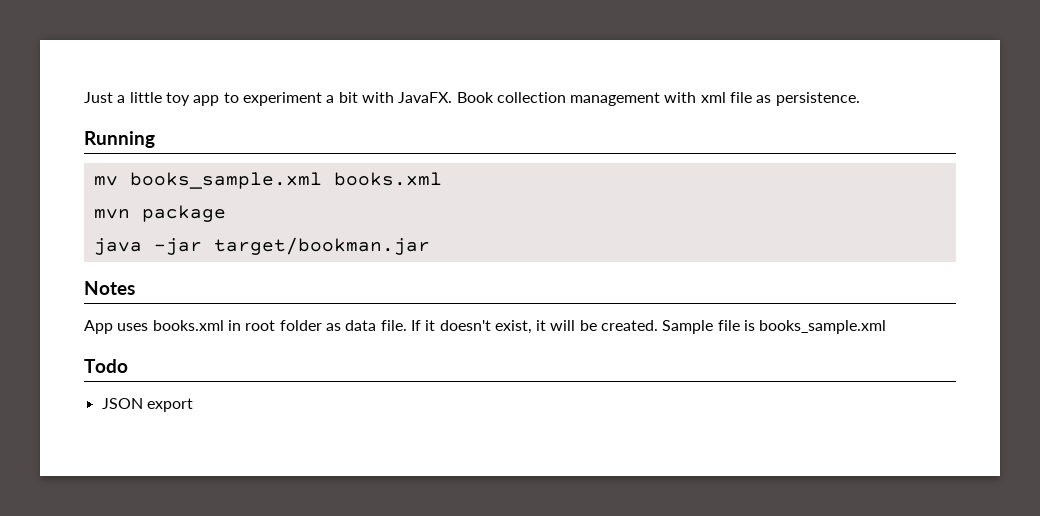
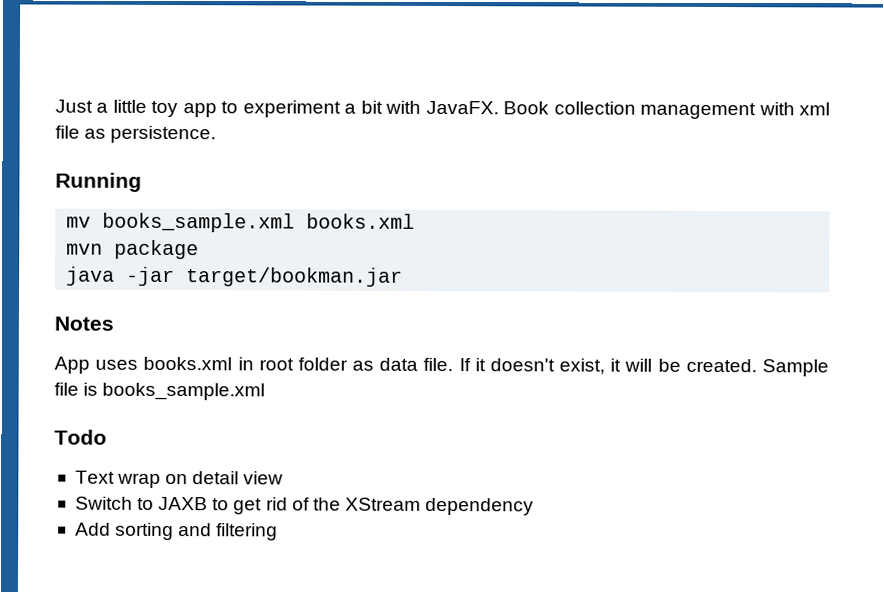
- JSON export
+ Text wrap on detail view
+ Switch to JAXB to get rid of the XStream dependency
+ Add sorting and filtering

